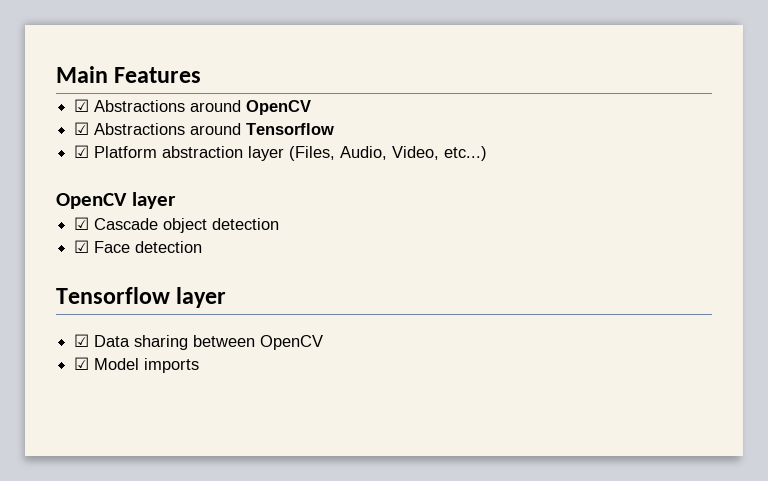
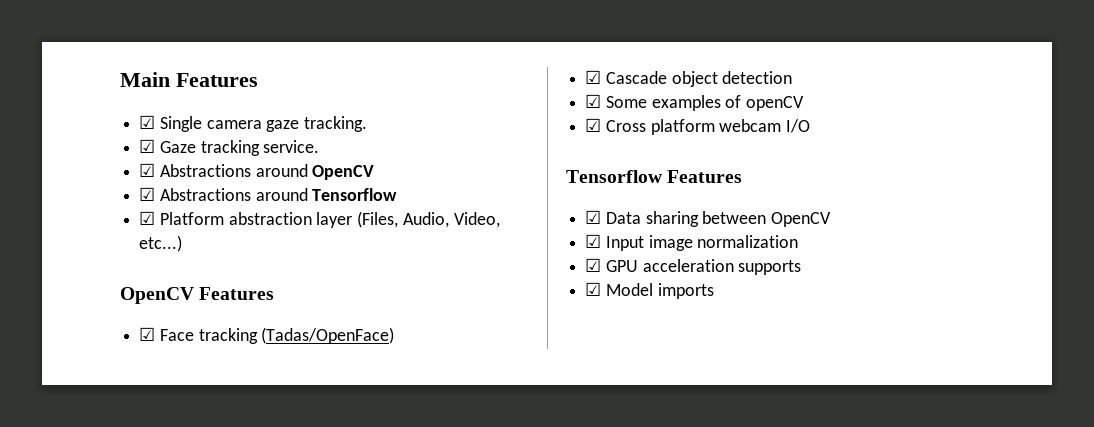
+ ☑ Single camera gaze tracking.
+ ☑ Gaze tracking service.
- OpenCV layer
+ OpenCV Features
+ ☑ Face tracking (Tadas/OpenFace)
- ☑ Face detection
- Tensorflow layer
+ ☑ Some examples of openCV
+ ☑ Cross platform webcam I/O
+ Tensorflow Features
+ ☑ Input image normalization
+ ☑ GPU acceleration supports

